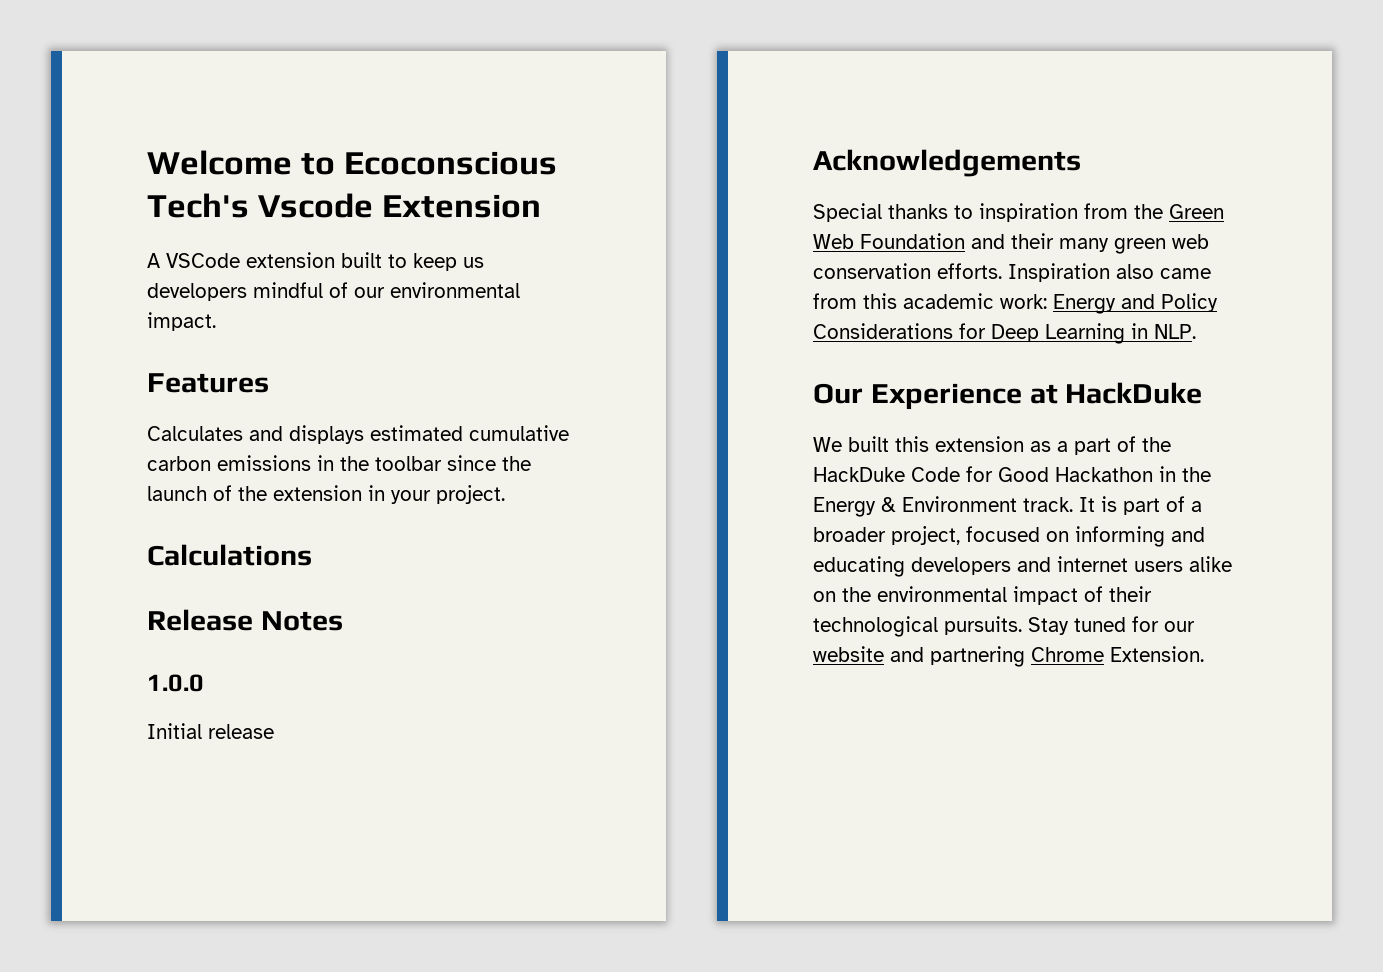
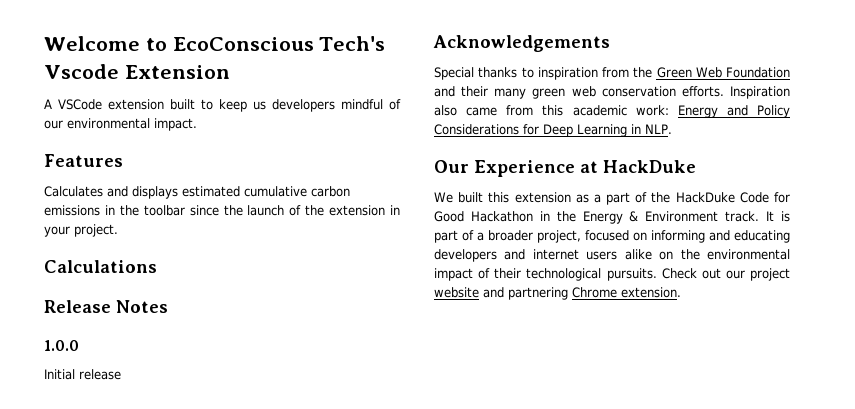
- Welcome to Ecoconscious Tech's Vscode Extension
+ Welcome to EcoConscious Tech's Vscode Extension
- Stay tuned for our website and partnering Chrome Extension.
+ Check out our project website and partnering Chrome extension.

